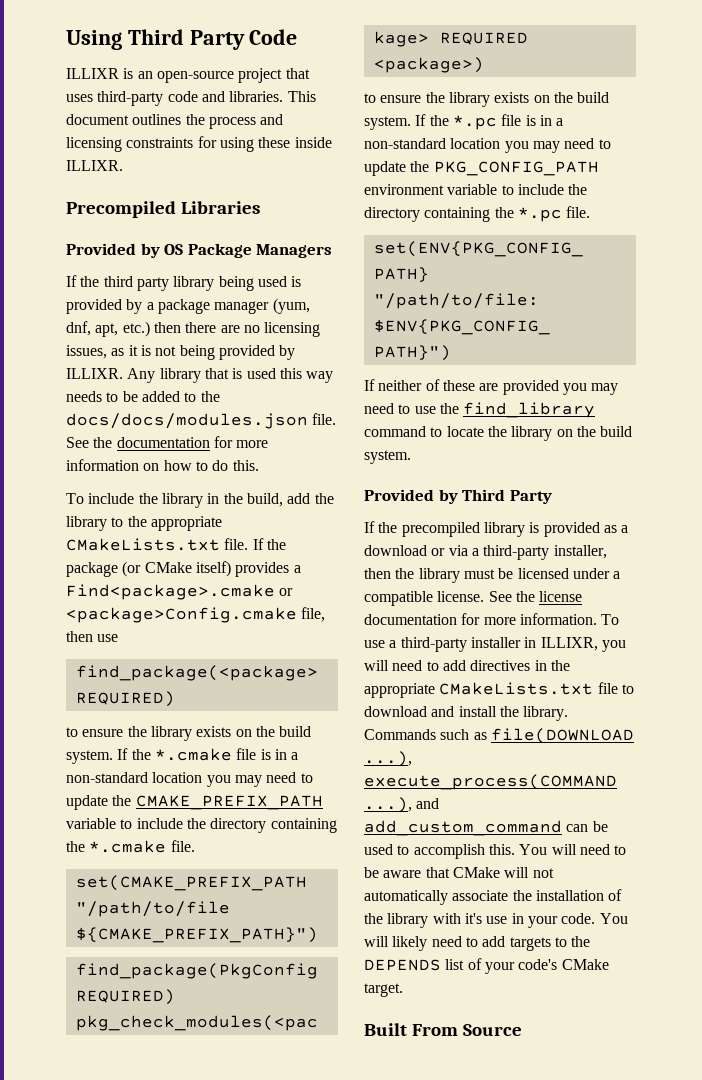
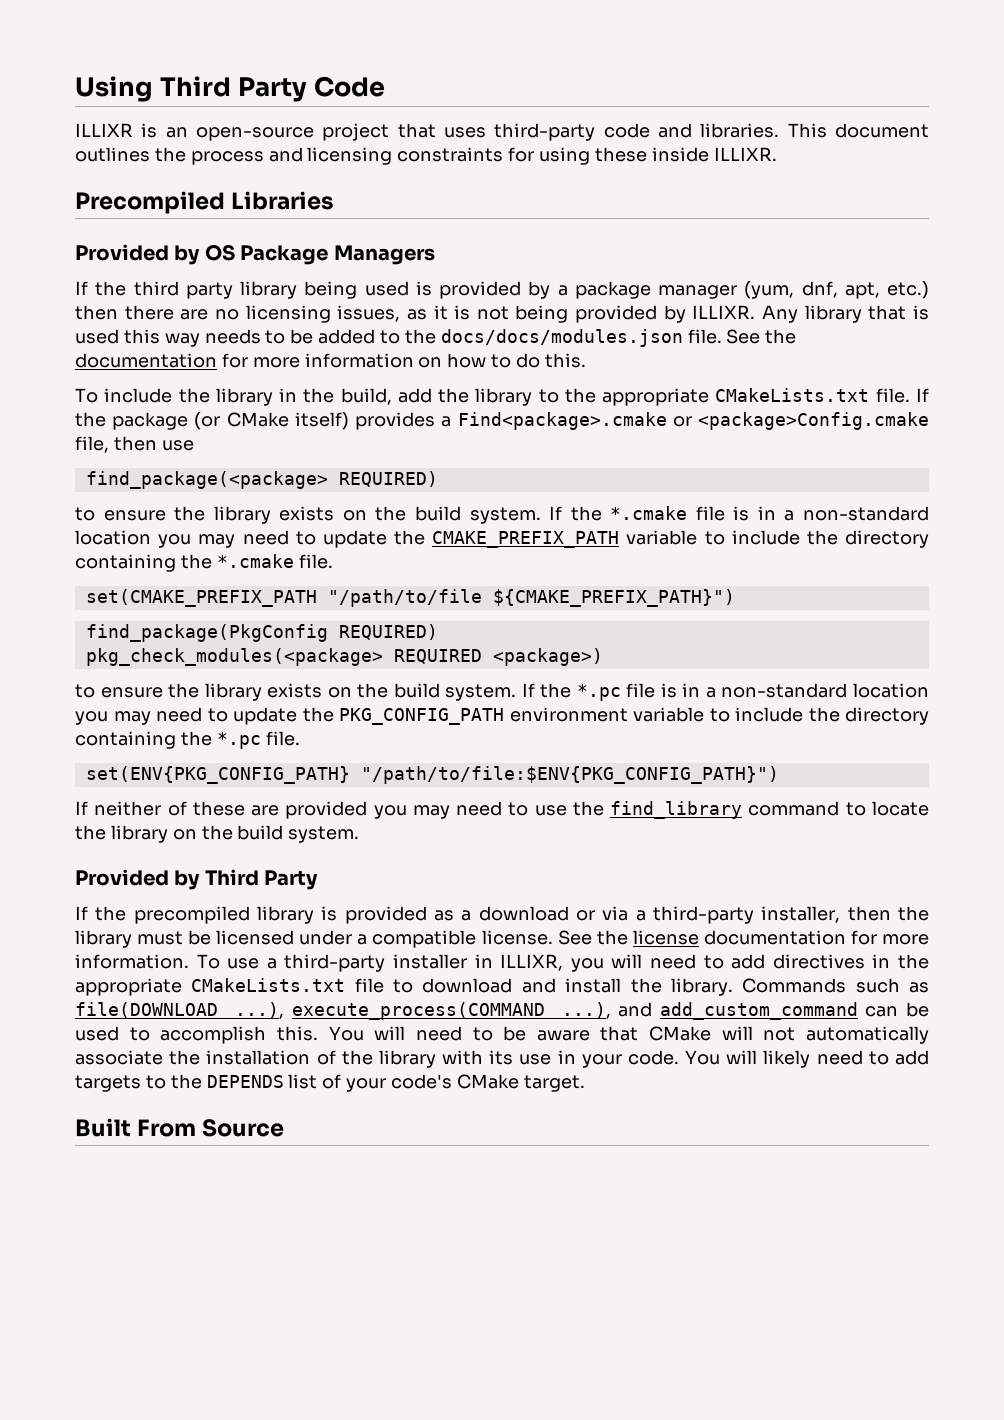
- You will need to be aware that CMake will not automatically associate the installation of the library with it's use in your code.
+ You will need to be aware that CMake will not automatically associate the installation of the library with its use in your code.

